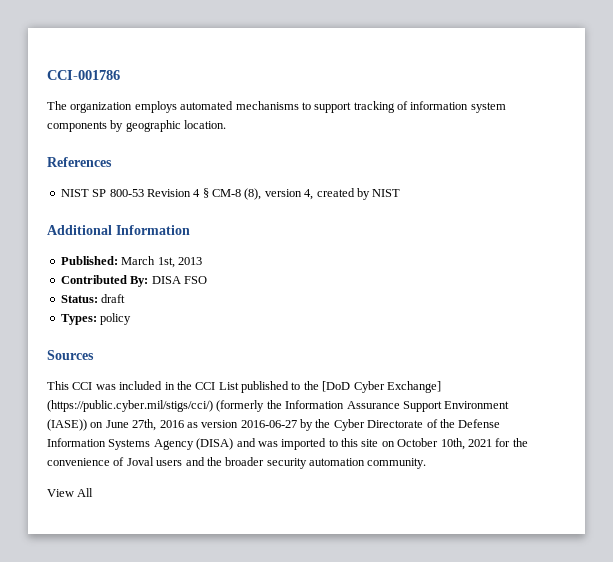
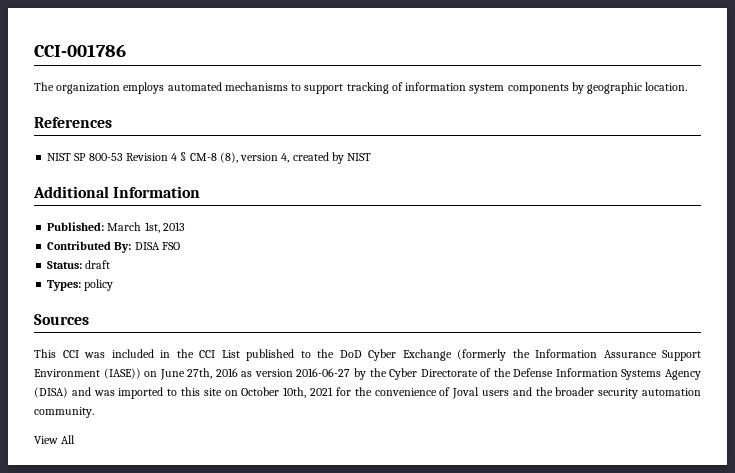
- This CCI was included in the CCI List published to the [DoD Cyber Exchange] (https://public.cyber.mil/stigs/cci/) (formerly the Information Assurance Support Environment (IASE)) on June 27th, 2016 as version 2016-06-27 by the Cyber Directorate of the Defense Information Systems Agency (DISA) and was imported to this site on October 10th, 2021 for the convenience of Joval users and the broader security automation community.
+ This CCI was included in the CCI List published to the DoD Cyber Exchange (formerly the Information Assurance Support Environment (IASE)) on June 27th, 2016 as version 2016-06-27 by the Cyber Directorate of the Defense Information Systems Agency (DISA) and was imported to this site on October 10th, 2021 for the convenience of Joval users and the broader security automation community.

